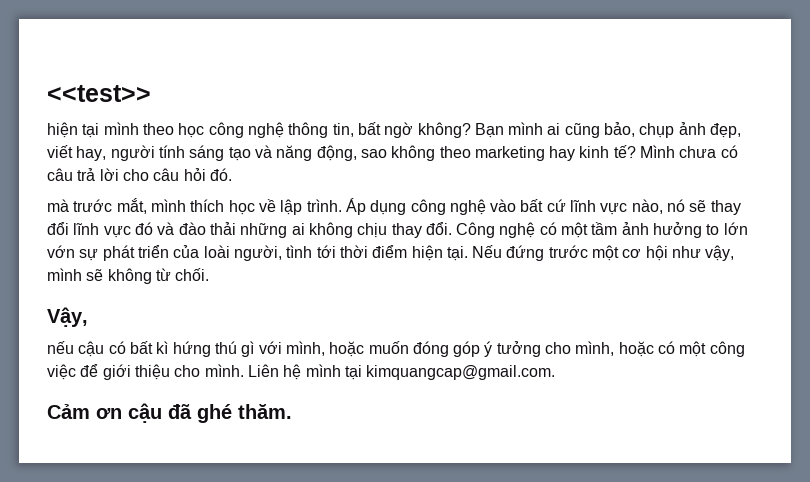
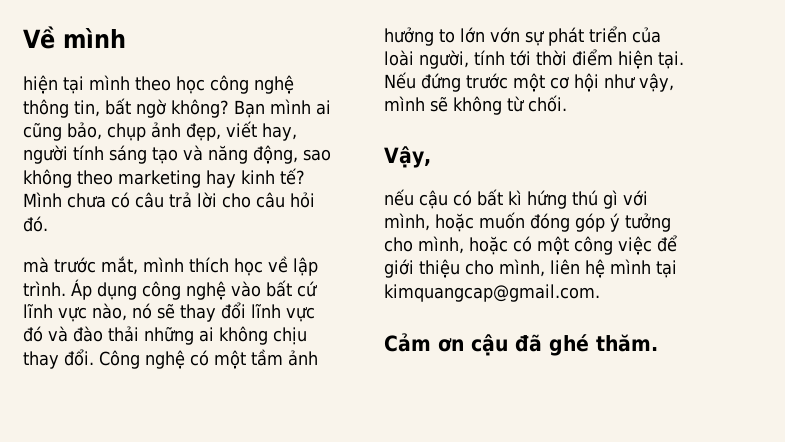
- <<test>>
+ Về mình
- Công nghệ có một tầm ảnh hưởng to lớn vớn sự phát triển của loài người, tình tới thời điểm hiện tại.
+ Công nghệ có một tầm ảnh hưởng to lớn vớn sự phát triển của loài người, tính tới thời điểm hiện tại.
- nếu cậu có bất kì hứng thú gì với mình, hoặc muốn đóng góp ý tưởng cho mình, hoặc có một công việc để giới thiệu cho mình. Liên hệ mình tại kimquangcap@gmail.com.
+ nếu cậu có bất kì hứng thú gì với mình, hoặc muốn đóng góp ý tưởng cho mình, hoặc có một công việc để giới thiệu cho mình, liên hệ mình tại kimquangcap@gmail.com.

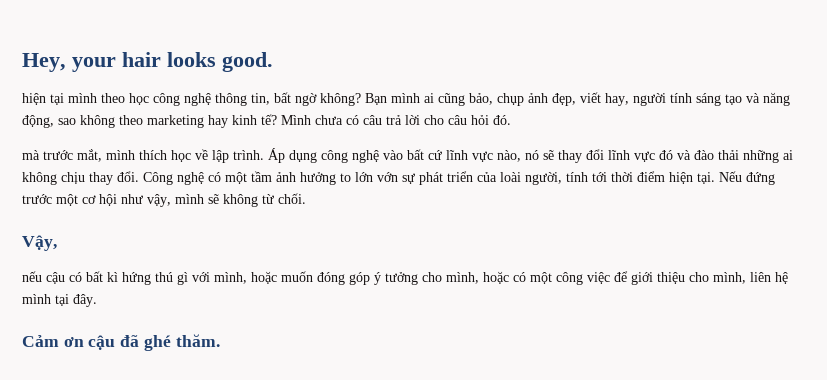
- Về mình
+ Hey, your hair looks good.
- nếu cậu có bất kì hứng thú gì với mình, hoặc muốn đóng góp ý tưởng cho mình, hoặc có một công việc để giới thiệu cho mình, liên hệ mình tại kimquangcap@gmail.com.
+ nếu cậu có bất kì hứng thú gì với mình, hoặc muốn đóng góp ý tưởng cho mình, hoặc có một công việc để giới thiệu cho mình, liên hệ mình tại đây.

